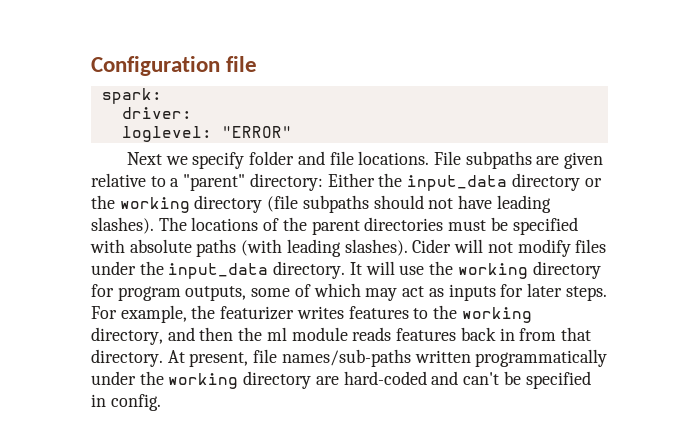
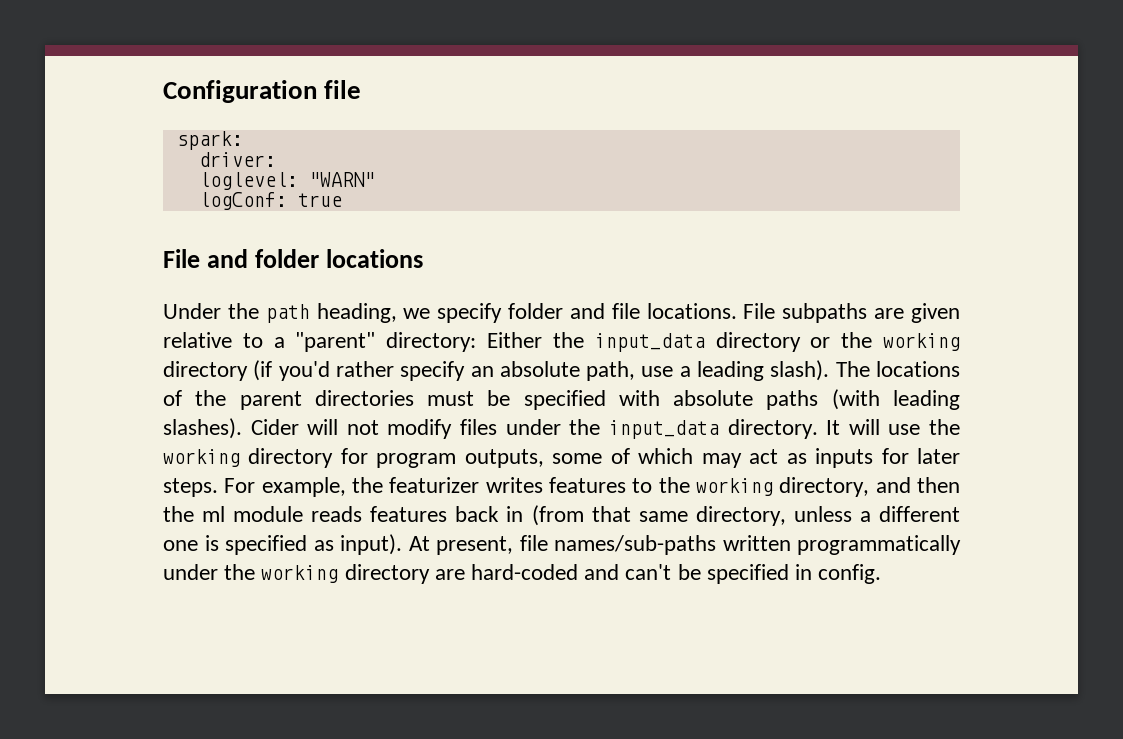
- loglevel: "ERROR"
- Next we specify folder and file locations.
+ loglevel: "WARN"
+ logConf: true
+ File and folder locations
+ Under the path heading, we specify folder and file locations.
- File subpaths are given relative to a "parent" directory: Either the input_data directory or the working directory (file subpaths should not have leading slashes).
+ File subpaths are given relative to a "parent" directory: Either the input_data directory or the working directory (if you'd rather specify an absolute path, use a leading slash).
- For example, the featurizer writes features to the working directory, and then the ml module reads features back in from that directory.
+ For example, the featurizer writes features to the working directory, and then the ml module reads features back in (from that same directory, unless a different one is specified as input).

